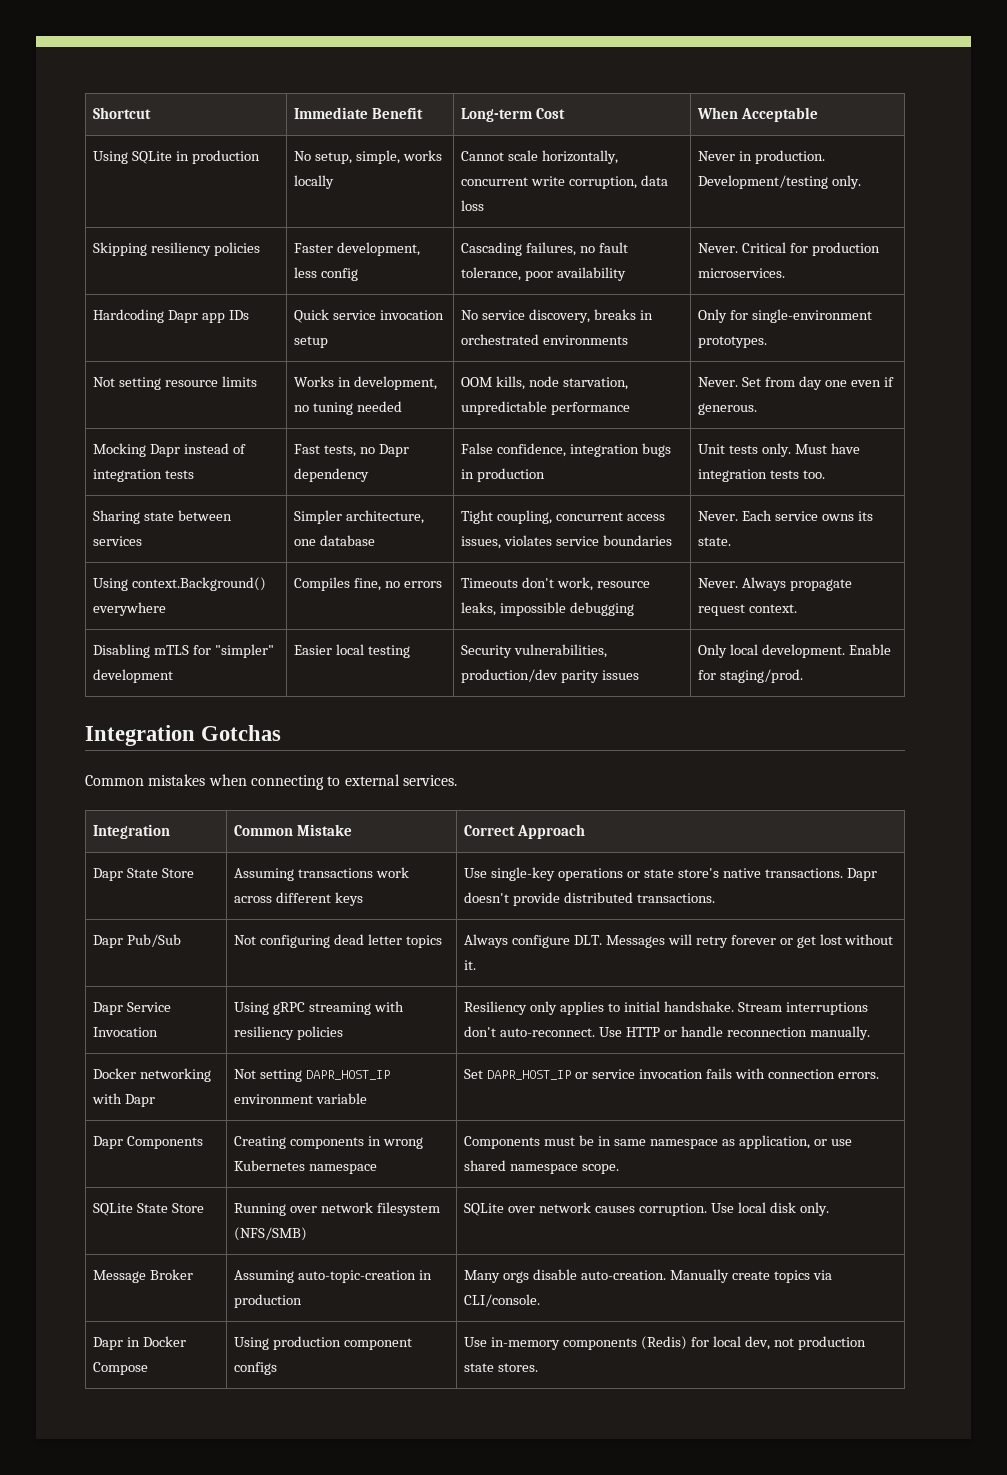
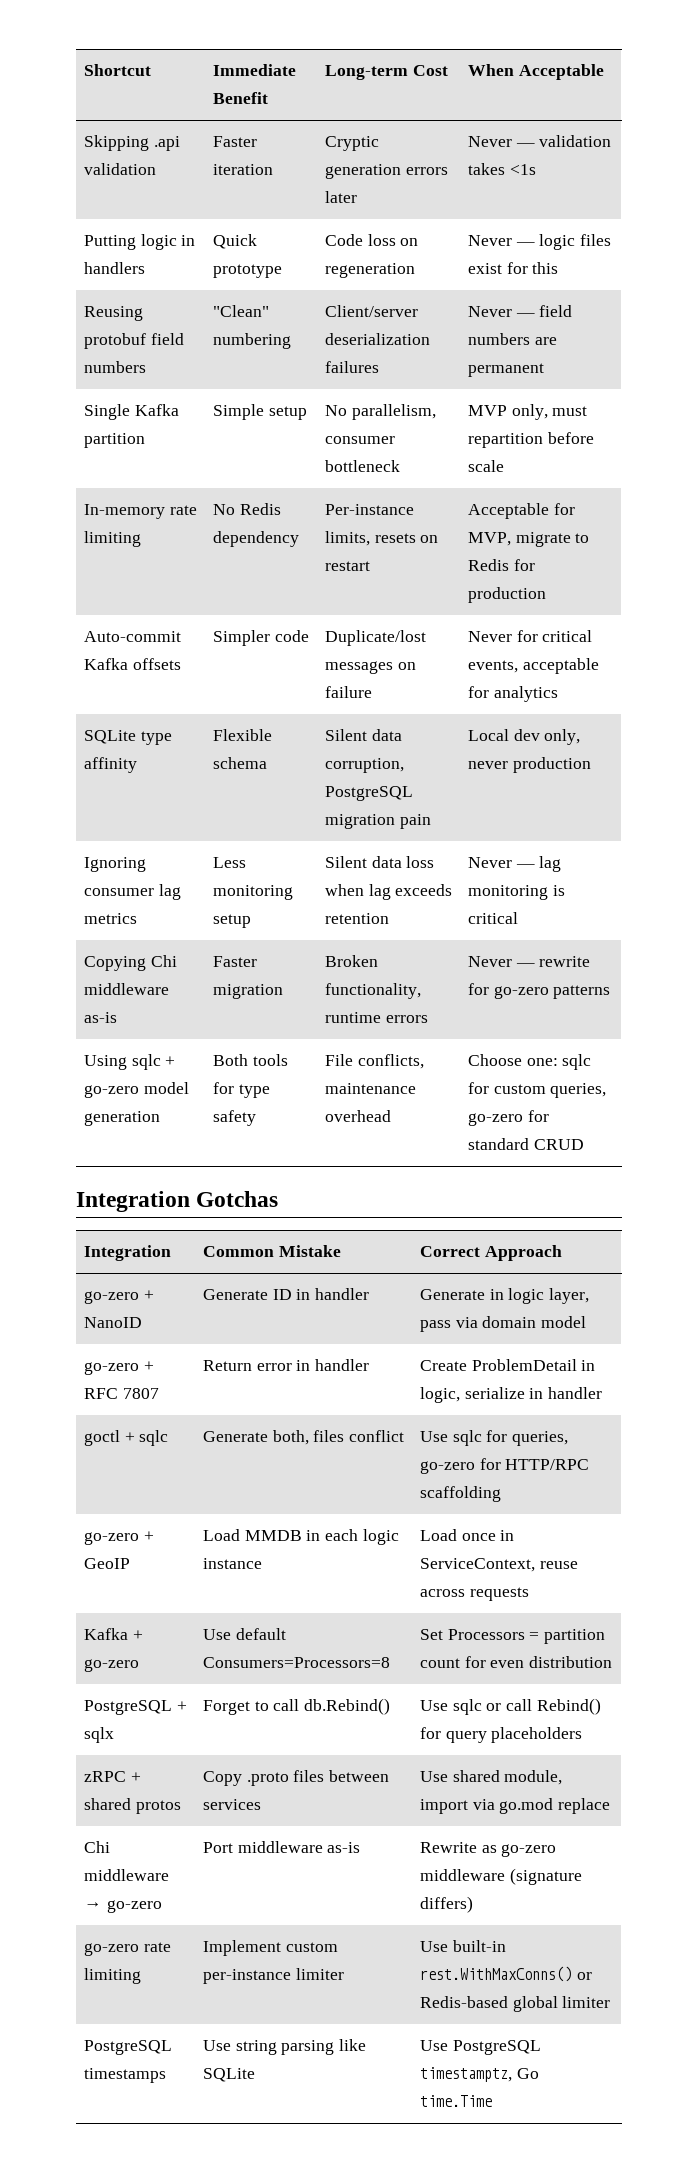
- Using SQLite in production | No setup, simple, works locally | Cannot scale horizontally, concurrent write corruption, data loss | Never in production. Development/testing only.
- Skipping resiliency policies | Faster development, less config | Cascading failures, no fault tolerance, poor availability | Never. Critical for production microservices.
- Hardcoding Dapr app IDs | Quick service invocation setup | No service discovery, breaks in orchestrated environments | Only for single-environment prototypes.
- Not setting resource limits | Works in development, no tuning needed | OOM kills, node starvation, unpredictable performance | Never. Set from day one even if generous.
- Mocking Dapr instead of integration tests | Fast tests, no Dapr dependency | False confidence, integration bugs in production | Unit tests only. Must have integration tests too.
- Sharing state between services | Simpler architecture, one database | Tight coupling, concurrent access issues, violates service boundaries | Never. Each service owns its state.
- Using context.Background() everywhere | Compiles fine, no errors | Timeouts don't work, resource leaks, impossible debugging | Never. Always propagate request context.
- Disabling mTLS for "simpler" development | Easier local testing | Security vulnerabilities, production/dev parity issues | Only local development. Enable for staging/prod.
+ Skipping .api validation | Faster iteration | Cryptic generation errors later | Never — validation takes <1s
+ Putting logic in handlers | Quick prototype | Code loss on regeneration | Never — logic files exist for this
+ Reusing protobuf field numbers | "Clean" numbering | Client/server deserialization failures | Never — field numbers are permanent
+ Single Kafka partition | Simple setup | No parallelism, consumer bottleneck | MVP only, must repartition before scale
+ In-memory rate limiting | No Redis dependency | Per-instance limits, resets on restart | Acceptable for MVP, migrate to Redis for production
+ Auto-commit Kafka offsets | Simpler code | Duplicate/lost messages on failure | Never for critical events, acceptable for analytics
+ SQLite type affinity | Flexible schema | Silent data corruption, PostgreSQL migration pain | Local dev only, never production
+ Ignoring consumer lag metrics | Less monitoring setup | Silent data loss when lag exceeds retention | Never — lag monitoring is critical
+ Copying Chi middleware as-is | Faster migration | Broken functionality, runtime errors | Never — rewrite for go-zero patterns
+ Using sqlc + go-zero model generation | Both tools for type safety | File conflicts, maintenance overhead | Choose one: sqlc for custom queries, go-zero for standard CRUD
  Integration Gotchas
- Common mistakes when connecting to external services.
- Dapr State Store | Assuming transactions work across different keys | Use single-key operations or state store's native transactions. Dapr doesn't provide distributed transactions.
- Dapr Pub/Sub | Not configuring dead letter topics | Always configure DLT. Messages will retry forever or get lost without it.
- Dapr Service Invocation | Using gRPC streaming with resiliency policies | Resiliency only applies to initial handshake. Stream interruptions don't auto-reconnect. Use HTTP or handle reconnection manually.
- Docker networking with Dapr | Not setting DAPR_HOST_IP environment variable | Set DAPR_HOST_IP or service invocation fails with connection errors.
- Dapr Components | Creating components in wrong Kubernetes namespace | Components must be in same namespace as application, or use shared namespace scope.
- SQLite State Store | Running over network filesystem (NFS/SMB) | SQLite over network causes corruption. Use local disk only.
- Message Broker | Assuming auto-topic-creation in production | Many orgs disable auto-creation. Manually create topics via CLI/console.
- Dapr in Docker Compose | Using production component configs | Use in-memory components (Redis) for local dev, not production state stores.
+ go-zero + NanoID | Generate ID in handler | Generate in logic layer, pass via domain model
+ go-zero + RFC 7807 | Return error in handler | Create ProblemDetail in logic, serialize in handler
+ goctl + sqlc | Generate both, files conflict | Use sqlc for queries, go-zero for HTTP/RPC scaffolding
+ go-zero + GeoIP | Load MMDB in each logic instance | Load once in ServiceContext, reuse across requests
+ Kafka + go-zero | Use default Consumers=Processors=8 | Set Processors = partition count for even distribution
+ PostgreSQL + sqlx | Forget to call db.Rebind() | Use sqlc or call Rebind() for query placeholders
+ zRPC + shared protos | Copy .proto files between services | Use shared module, import via go.mod replace
+ Chi middleware → go-zero | Port middleware as-is | Rewrite as go-zero middleware (signature differs)
+ go-zero rate limiting | Implement custom per-instance limiter | Use built-in rest.WithMaxConns() or Redis-based global limiter
+ PostgreSQL timestamps | Use string parsing like SQLite | Use PostgreSQL timestamptz, Go time.Time

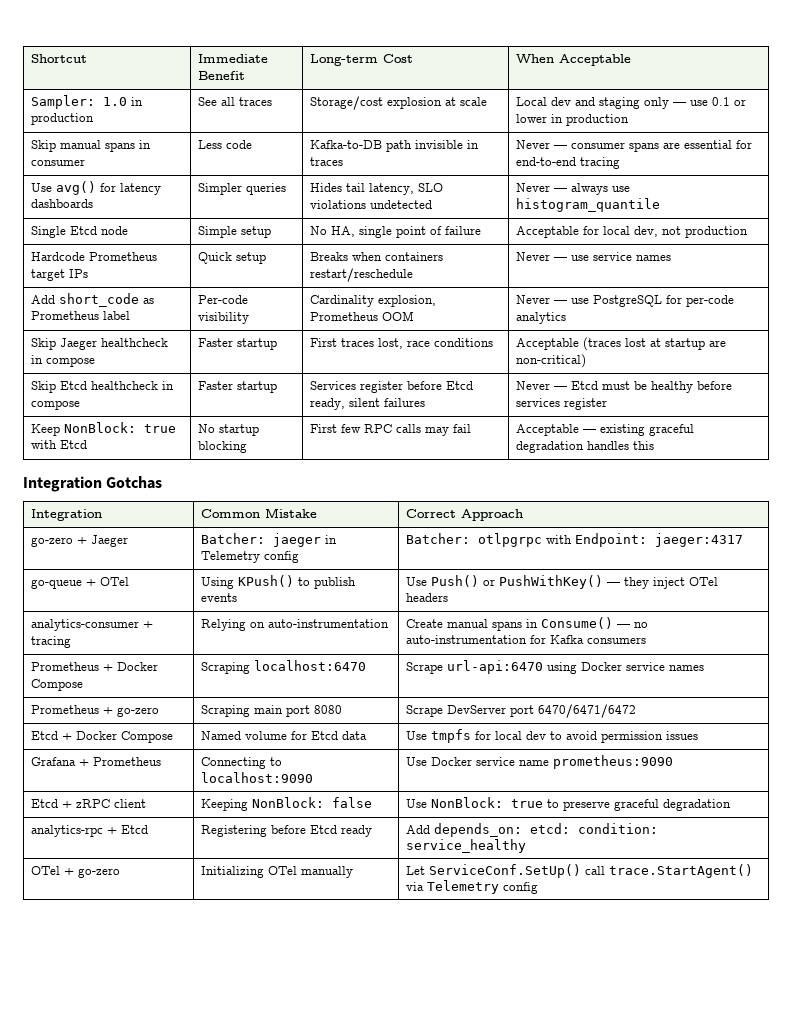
- Skipping .api validation | Faster iteration | Cryptic generation errors later | Never — validation takes <1s
- Putting logic in handlers | Quick prototype | Code loss on regeneration | Never — logic files exist for this
- Reusing protobuf field numbers | "Clean" numbering | Client/server deserialization failures | Never — field numbers are permanent
+ Sampler: 1.0 in production | See all traces | Storage/cost explosion at scale | Local dev and staging only — use 0.1 or lower in production
+ Skip manual spans in consumer | Less code | Kafka-to-DB path invisible in traces | Never — consumer spans are essential for end-to-end tracing
+ Use avg() for latency dashboards | Simpler queries | Hides tail latency, SLO violations undetected | Never — always use histogram_quantile
- Single Kafka partition | Simple setup | No parallelism, consumer bottleneck | MVP only, must repartition before scale
- In-memory rate limiting | No Redis dependency | Per-instance limits, resets on restart | Acceptable for MVP, migrate to Redis for production
- Auto-commit Kafka offsets | Simpler code | Duplicate/lost messages on failure | Never for critical events, acceptable for analytics
- SQLite type affinity | Flexible schema | Silent data corruption, PostgreSQL migration pain | Local dev only, never production
- Ignoring consumer lag metrics | Less monitoring setup | Silent data loss when lag exceeds retention | Never — lag monitoring is critical
- Copying Chi middleware as-is | Faster migration | Broken functionality, runtime errors | Never — rewrite for go-zero patterns
- Using sqlc + go-zero model generation | Both tools for type safety | File conflicts, maintenance overhead | Choose one: sqlc for custom queries, go-zero for standard CRUD
+ Single Etcd node | Simple setup | No HA, single point of failure | Acceptable for local dev, not production
+ Hardcode Prometheus target IPs | Quick setup | Breaks when containers restart/reschedule | Never — use service names
+ Add short_code as Prometheus label | Per-code visibility | Cardinality explosion, Prometheus OOM | Never — use PostgreSQL for per-code analytics
+ Skip Jaeger healthcheck in compose | Faster startup | First traces lost, race conditions | Acceptable (traces lost at startup are non-critical)
+ Skip Etcd healthcheck in compose | Faster startup | Services register before Etcd ready, silent failures | Never — Etcd must be healthy before services register
+ Keep NonBlock: true with Etcd | No startup blocking | First few RPC calls may fail | Acceptable — existing graceful degradation handles this
- go-zero + NanoID | Generate ID in handler | Generate in logic layer, pass via domain model
- go-zero + RFC 7807 | Return error in handler | Create ProblemDetail in logic, serialize in handler
- goctl + sqlc | Generate both, files conflict | Use sqlc for queries, go-zero for HTTP/RPC scaffolding
- go-zero + GeoIP | Load MMDB in each logic instance | Load once in ServiceContext, reuse across requests
- Kafka + go-zero | Use default Consumers=Processors=8 | Set Processors = partition count for even distribution
- PostgreSQL + sqlx | Forget to call db.Rebind() | Use sqlc or call Rebind() for query placeholders
- zRPC + shared protos | Copy .proto files between services | Use shared module, import via go.mod replace
- Chi middleware → go-zero | Port middleware as-is | Rewrite as go-zero middleware (signature differs)
- go-zero rate limiting | Implement custom per-instance limiter | Use built-in rest.WithMaxConns() or Redis-based global limiter
- PostgreSQL timestamps | Use string parsing like SQLite | Use PostgreSQL timestamptz, Go time.Time
+ go-zero + Jaeger | Batcher: jaeger in Telemetry config | Batcher: otlpgrpc with Endpoint: jaeger:4317
+ go-queue + OTel | Using KPush() to publish events | Use Push() or PushWithKey() — they inject OTel headers
+ analytics-consumer + tracing | Relying on auto-instrumentation | Create manual spans in Consume() — no auto-instrumentation for Kafka consumers
+ Prometheus + Docker Compose | Scraping localhost:6470 | Scrape url-api:6470 using Docker service names
+ Prometheus + go-zero | Scraping main port 8080 | Scrape DevServer port 6470/6471/6472
+ Etcd + Docker Compose | Named volume for Etcd data | Use tmpfs for local dev to avoid permission issues
+ Grafana + Prometheus | Connecting to localhost:9090 | Use Docker service name prometheus:9090
+ Etcd + zRPC client | Keeping NonBlock: false | Use NonBlock: true to preserve graceful degradation
+ analytics-rpc + Etcd | Registering before Etcd ready | Add depends_on: etcd: condition: service_healthy
+ OTel + go-zero | Initializing OTel manually | Let ServiceConf.SetUp() call trace.StartAgent() via Telemetry config

